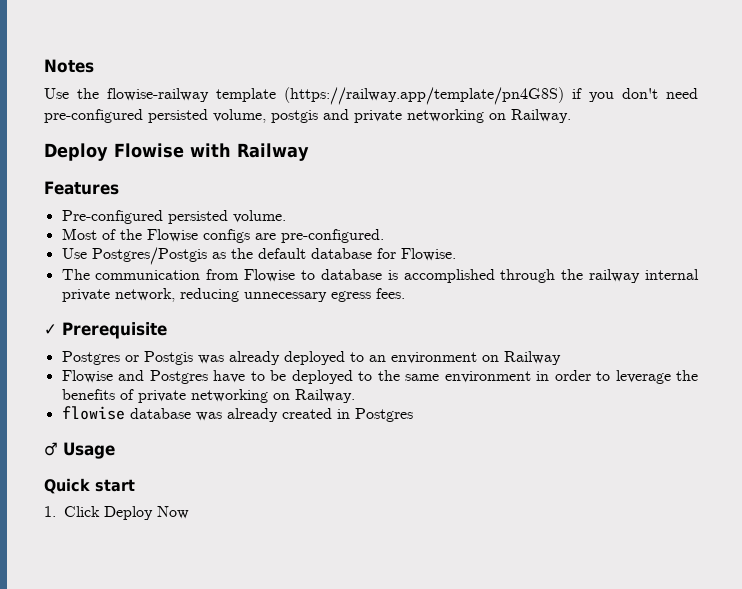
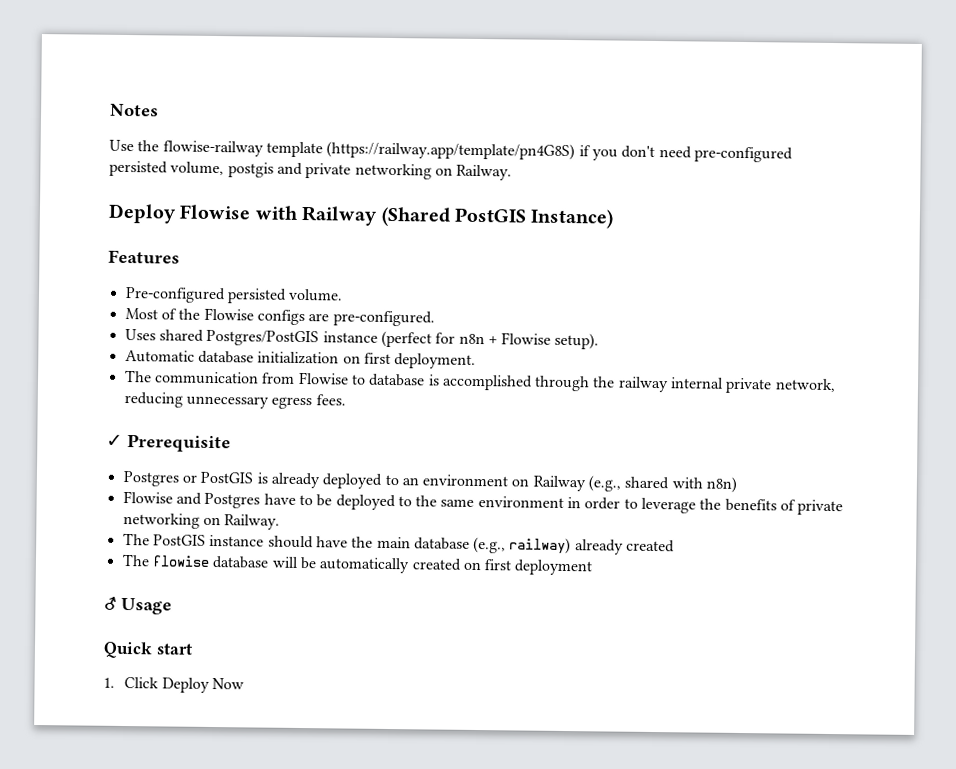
- Deploy Flowise with Railway
+ Deploy Flowise with Railway (Shared PostGIS Instance)
- Use Postgres/Postgis as the default database for Flowise.
+ Uses shared Postgres/PostGIS instance (perfect for n8n + Flowise setup).
+ Automatic database initialization on first deployment.
- Postgres or Postgis was already deployed to an environment on Railway
+ Postgres or PostGIS is already deployed to an environment on Railway (e.g., shared with n8n)
- flowise database was already created in Postgres
+ The PostGIS instance should have the main database (e.g., railway) already created
+ The flowise database will be automatically created on first deployment

